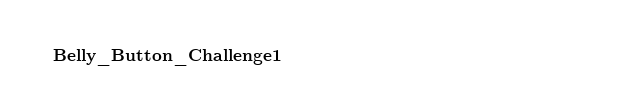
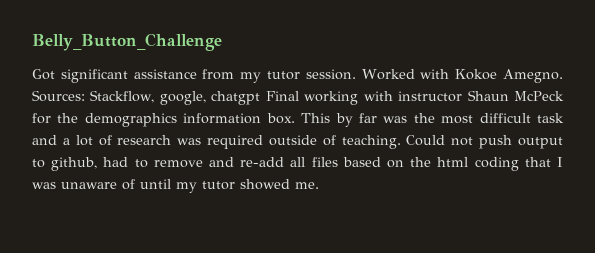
- Belly_Button_Challenge1
+ Belly_Button_Challenge
+ Got significant assistance from my tutor session. Worked with Kokoe Amegno. Sources: Stackflow, google, chatgpt Final working with instructor Shaun McPeck for the demographics information box. This by far was the most difficult task and a lot of research was required outside of teaching. Could not push output to github, had to remove and re-add all files based on the html coding that I was unaware of until my tutor showed me.

